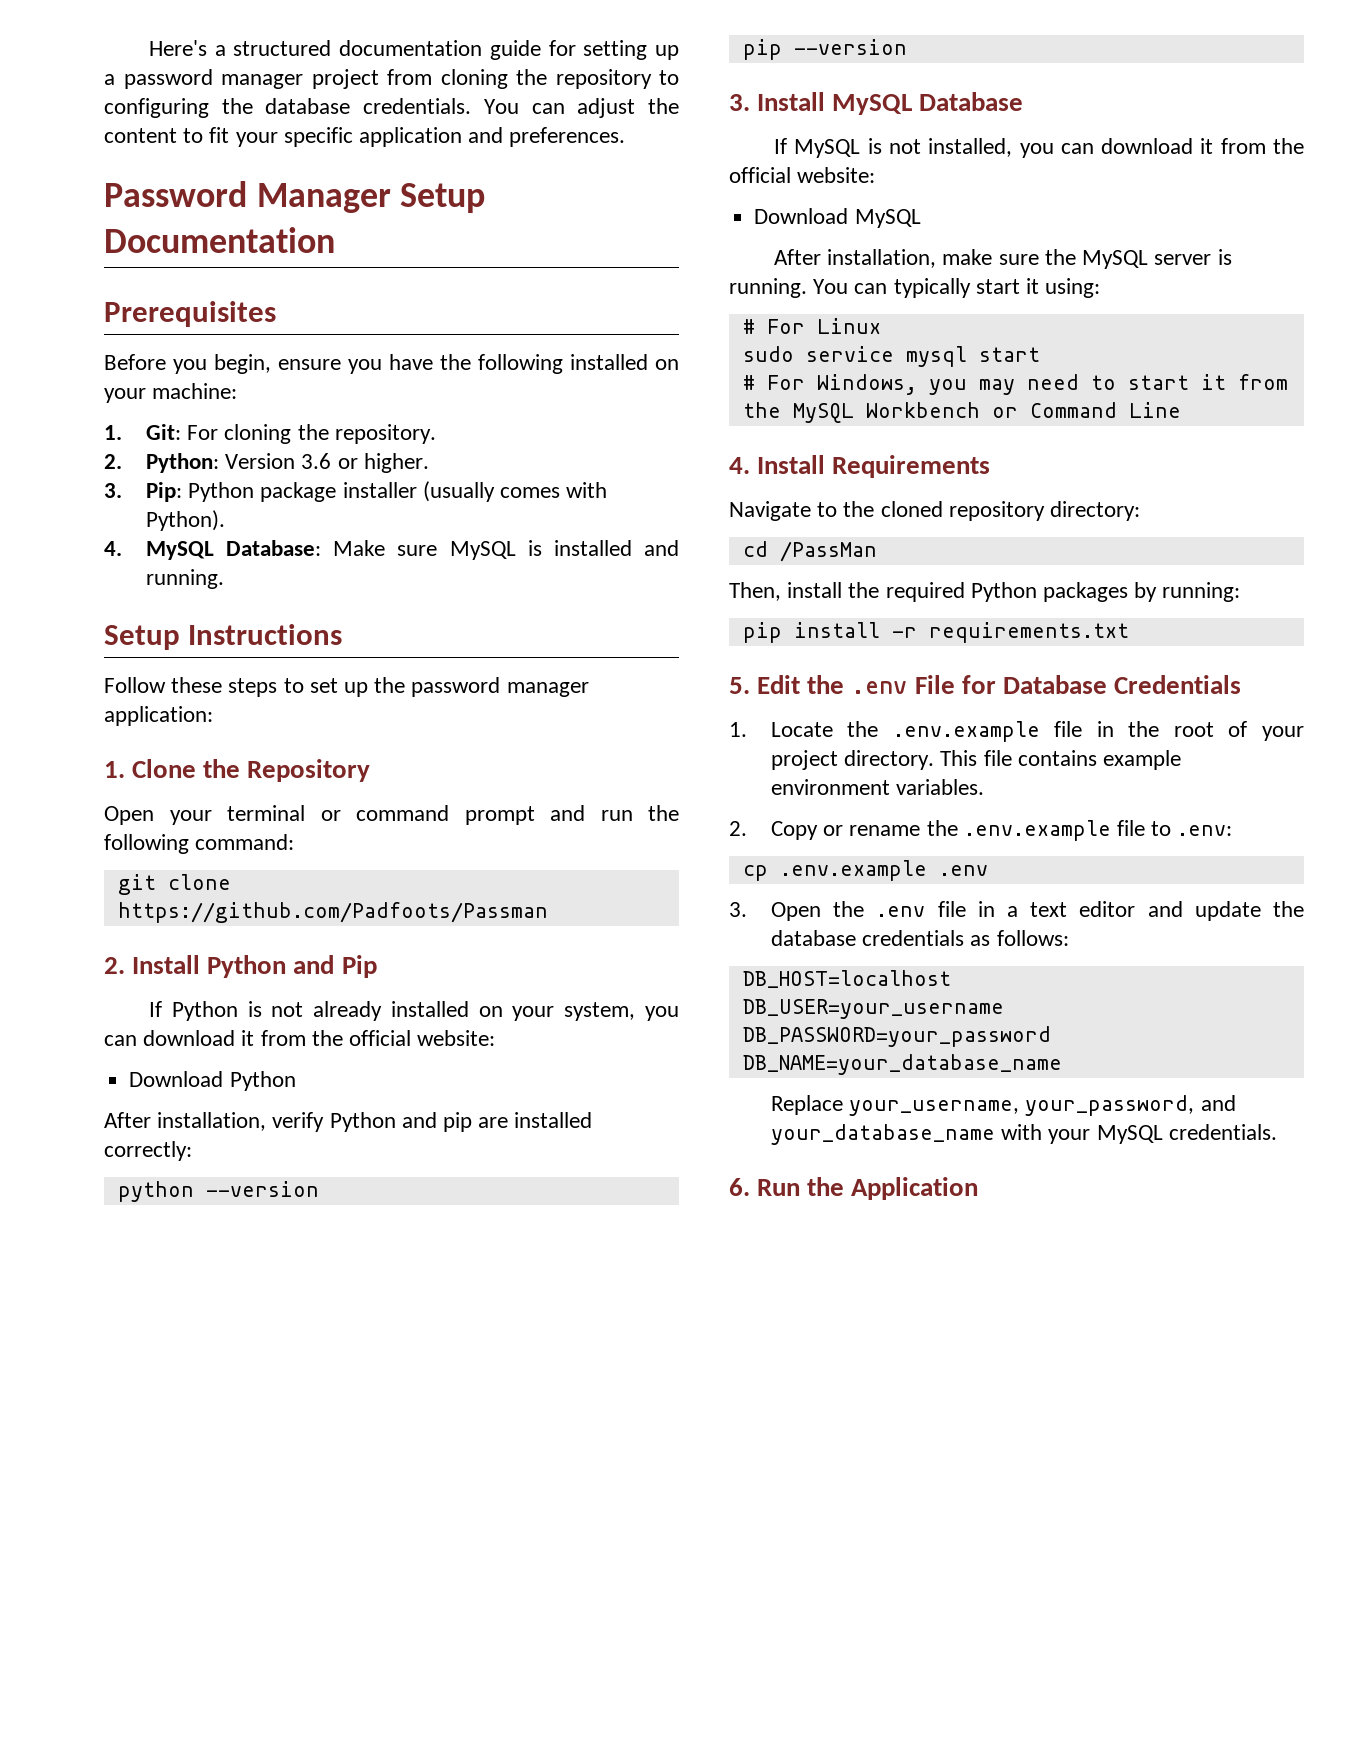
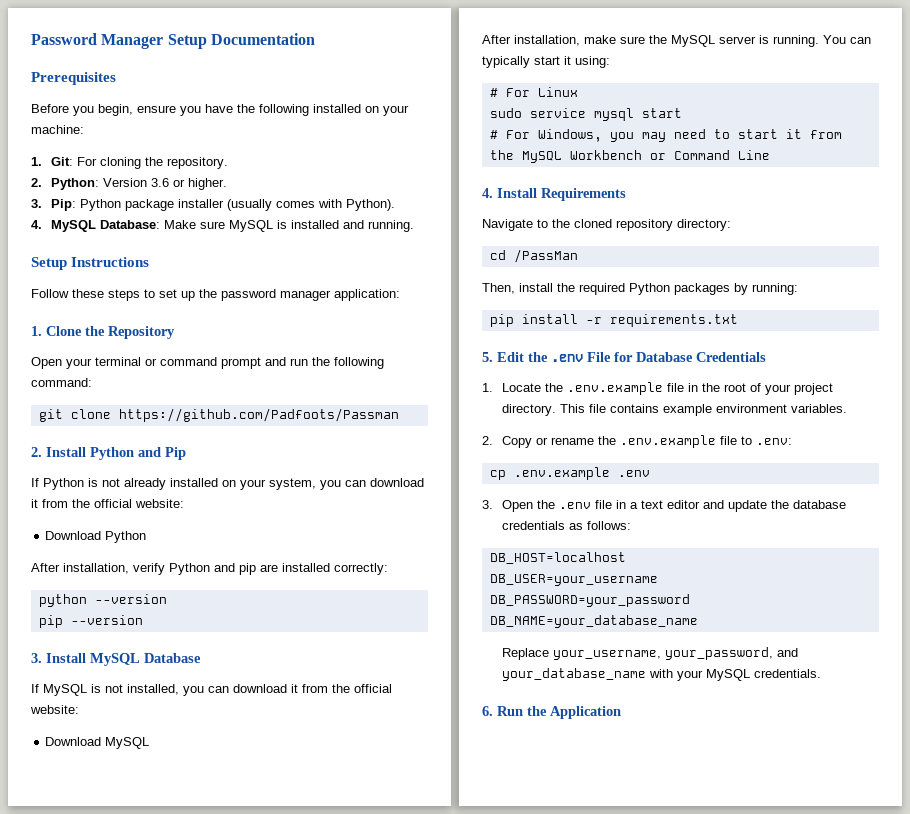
- Here's a structured documentation guide for setting up a password manager project from cloning the repository to configuring the database credentials. You can adjust the content to fit your specific application and preferences.

